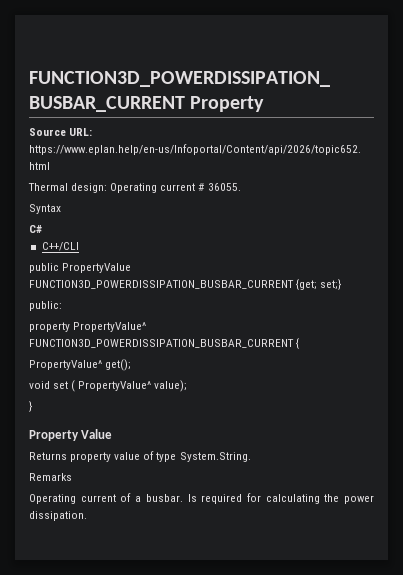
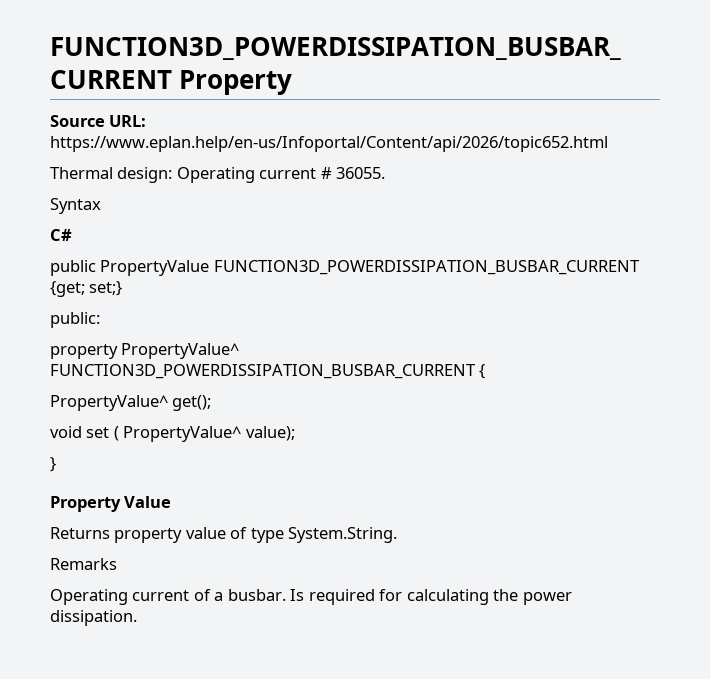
- C++/CLI

